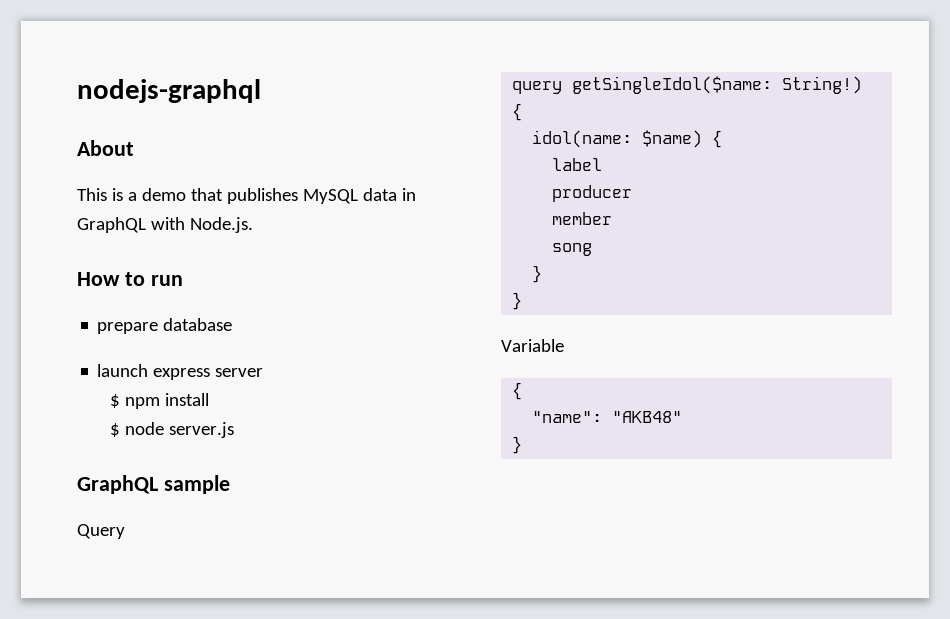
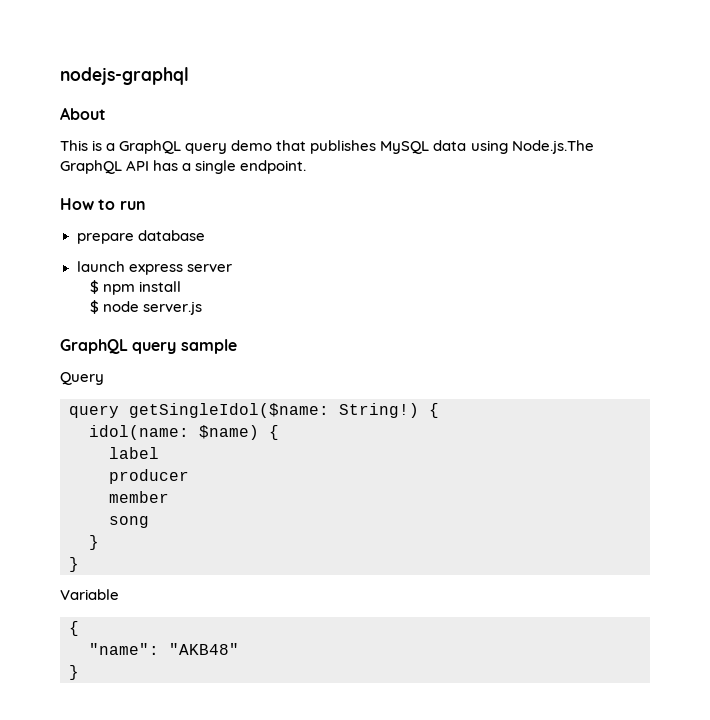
- This is a demo that publishes MySQL data in GraphQL with Node.js.
+ This is a GraphQL query demo that publishes MySQL data using Node.js.The GraphQL API has a single endpoint.
- GraphQL sample
+ GraphQL query sample

